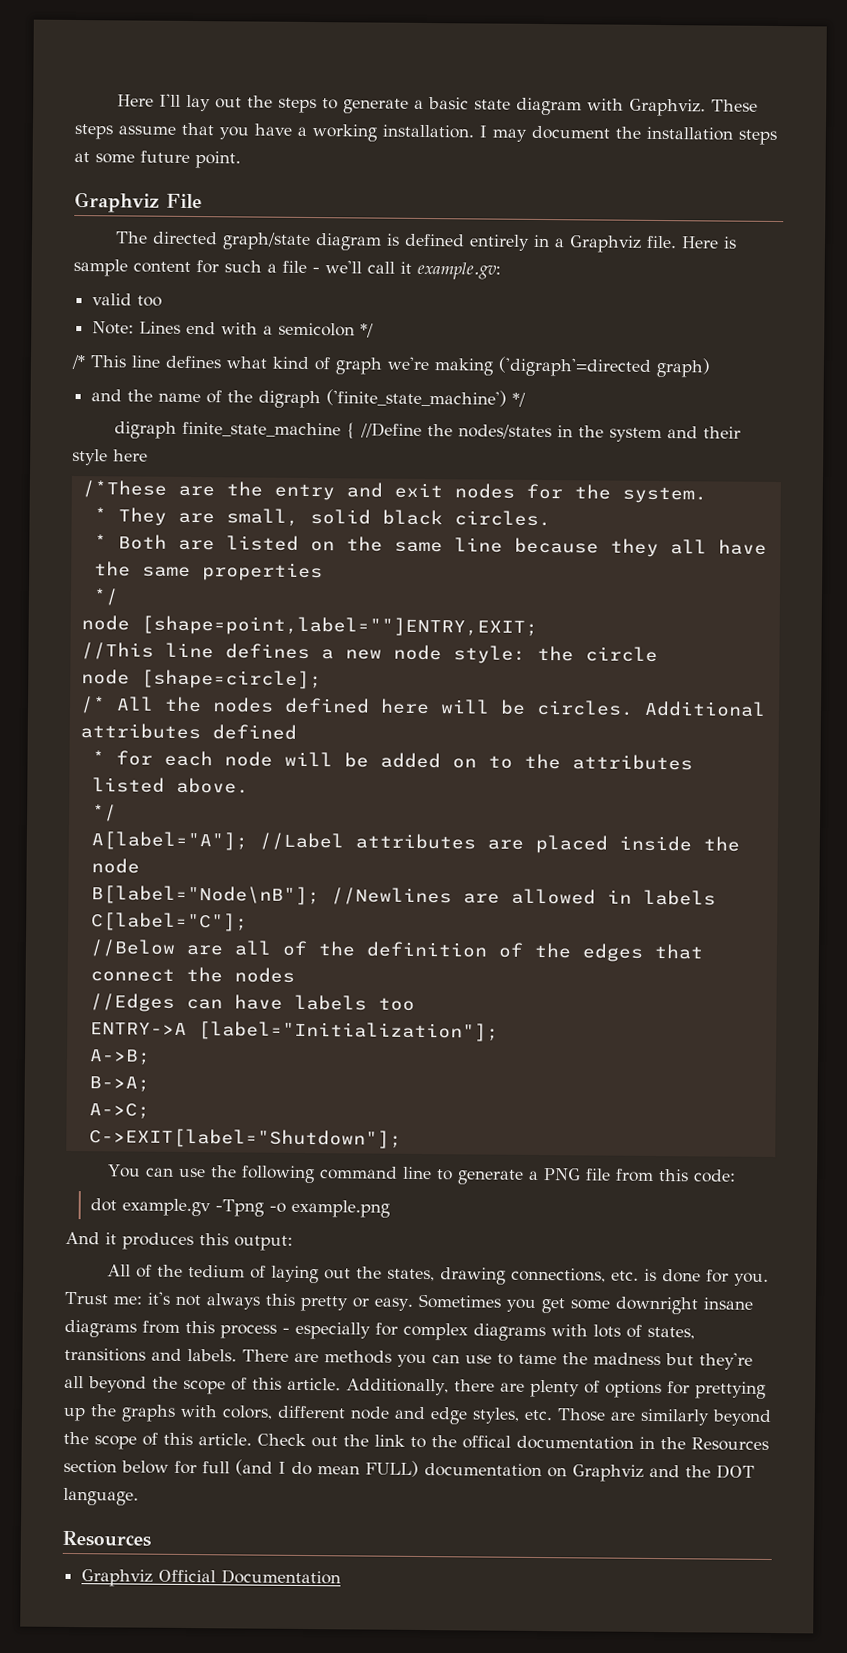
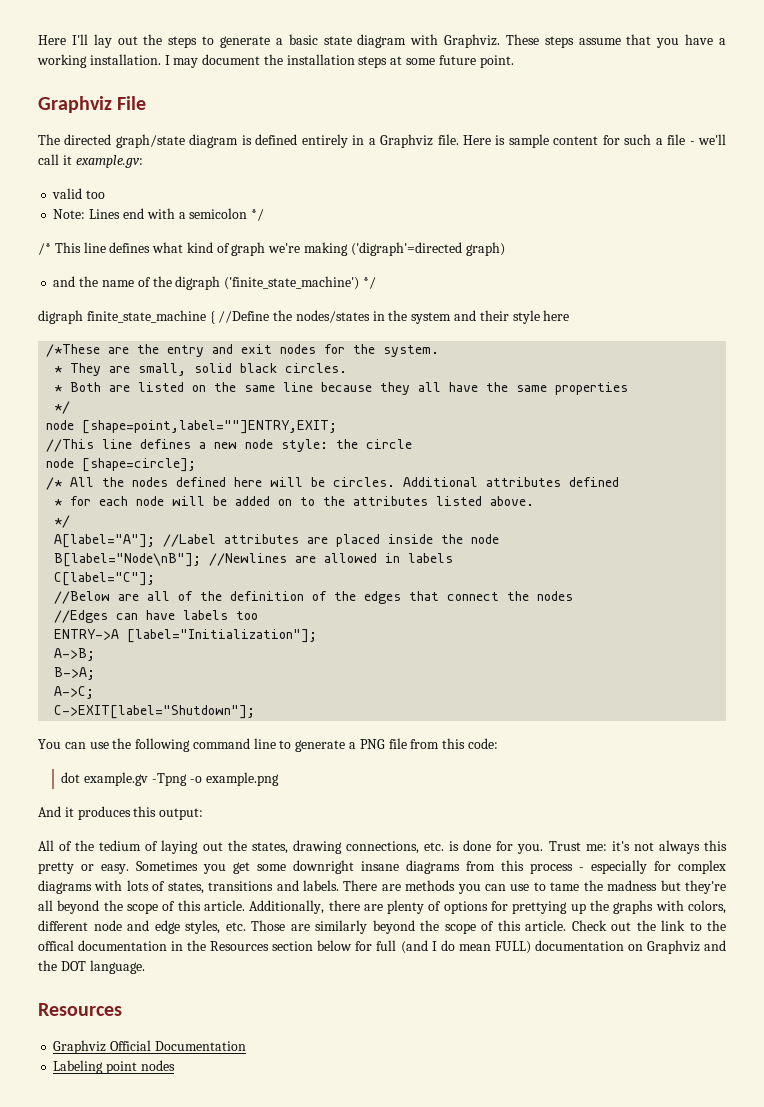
+ Labeling point nodes

